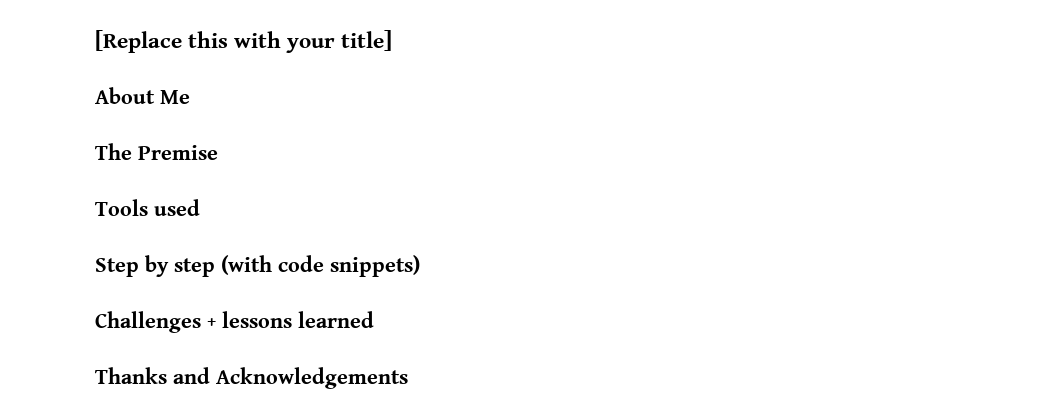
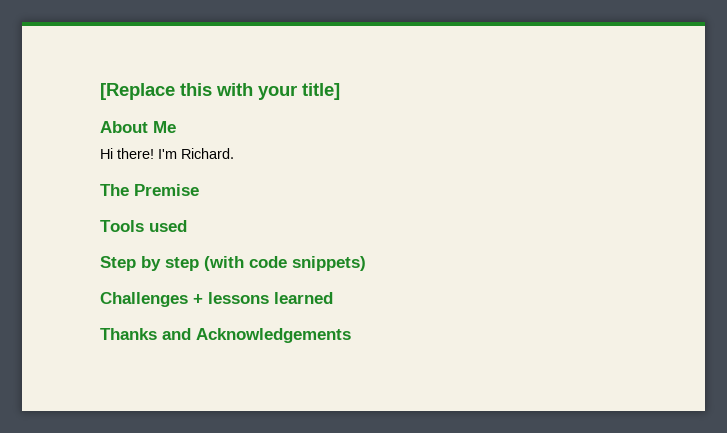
+ Hi there! I'm Richard.

